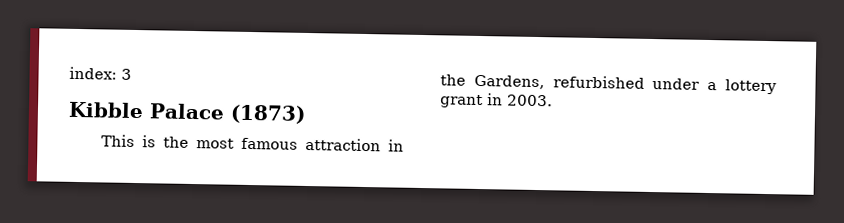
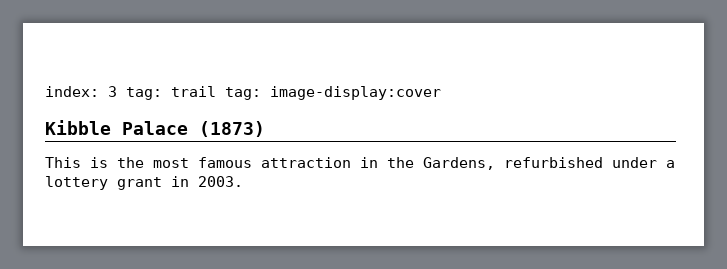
- index: 3
+ index: 3 tag: trail tag: image-display:cover

